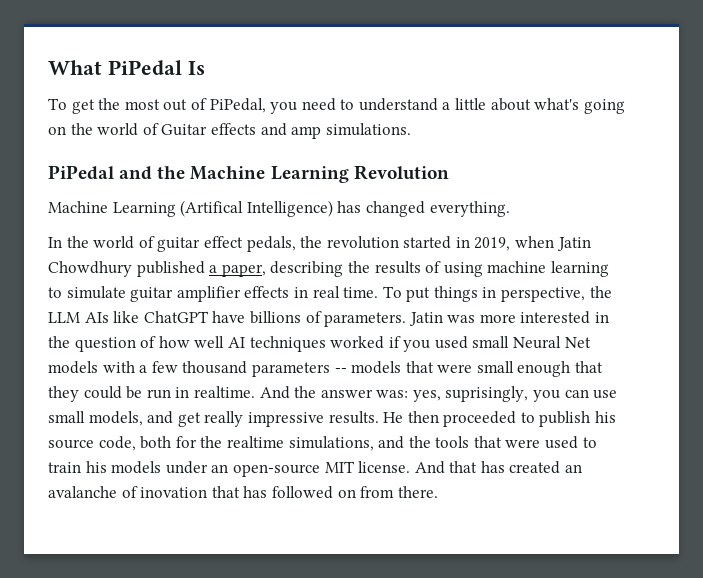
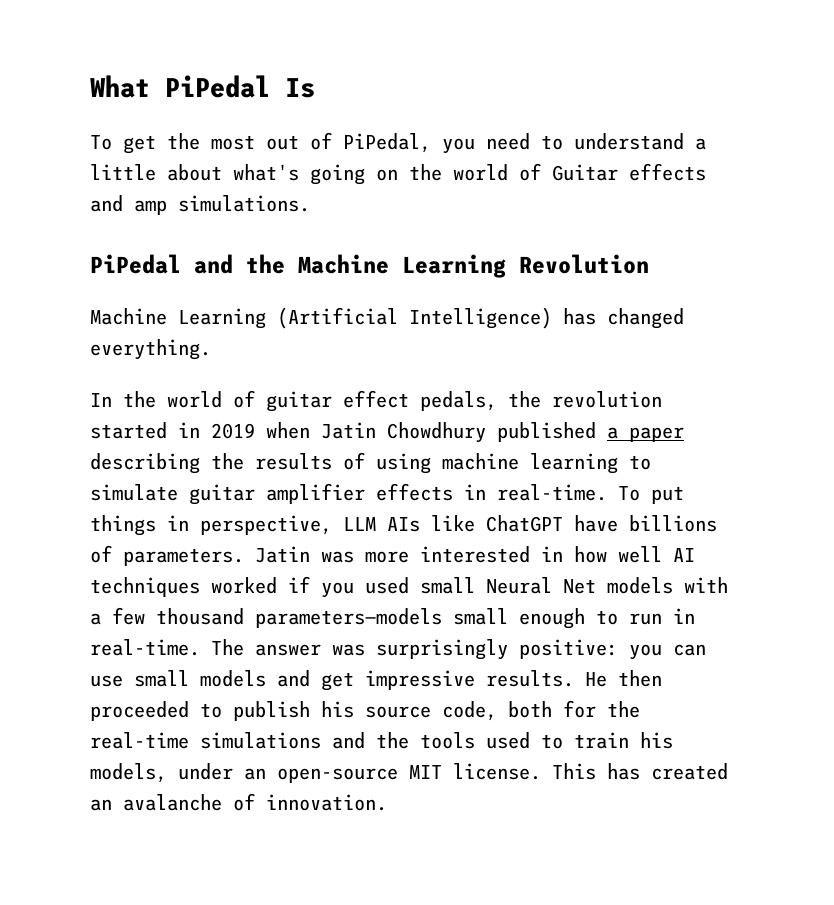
- Machine Learning (Artifical Intelligence) has changed everything.
+ Machine Learning (Artificial Intelligence) has changed everything.
- In the world of guitar effect pedals, the revolution started in 2019, when Jatin Chowdhury published a paper, describing the results of using machine learning to simulate guitar amplifier effects in real time.
+ In the world of guitar effect pedals, the revolution started in 2019 when Jatin Chowdhury published a paper describing the results of using machine learning to simulate guitar amplifier effects in real-time.
- To put things in perspective, the LLM AIs like ChatGPT have billions of parameters.
+ To put things in perspective, LLM AIs like ChatGPT have billions of parameters.
- Jatin was more interested in the question of how well AI techniques worked if you used small Neural Net models with a few thousand parameters -- models that were small enough that they could be run in realtime. And the answer was: yes, suprisingly, you can use small models, and get really impressive results.
+ Jatin was more interested in how well AI techniques worked if you used small Neural Net models with a few thousand parameters—models small enough to run in real-time. The answer was surprisingly positive: you can use small models and get impressive results.
- He then proceeded to publish his source code, both for the realtime simulations, and the tools that were used to train his models under an open-source MIT license.
+ He then proceeded to publish his source code, both for the real-time simulations and the tools used to train his models, under an open-source MIT license.
- And that has created an avalanche of inovation that has followed on from there.
+ This has created an avalanche of innovation.

